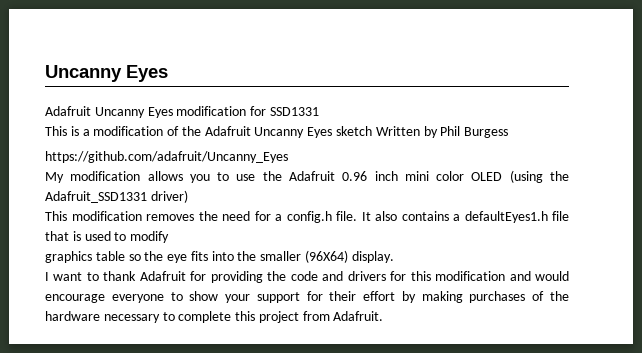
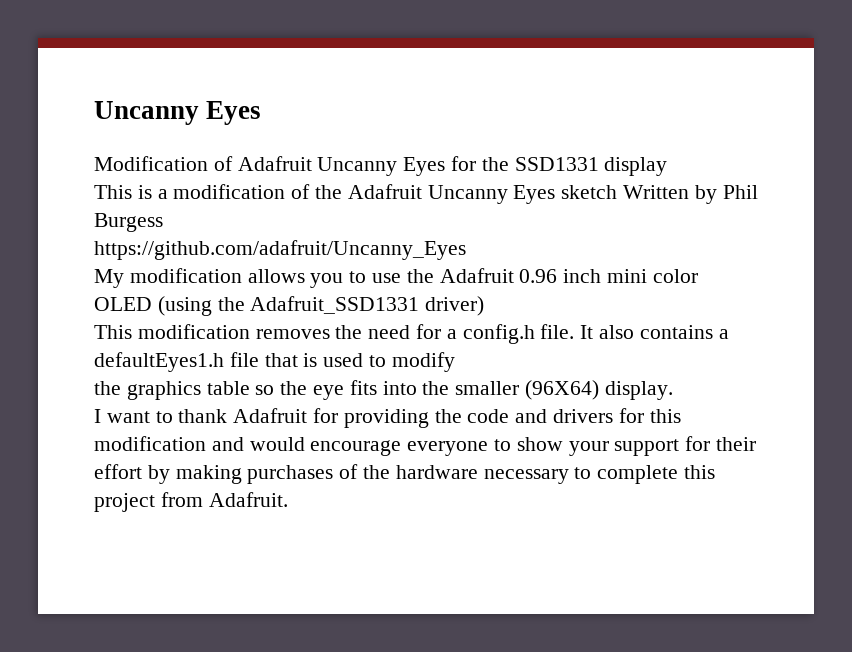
- Adafruit Uncanny Eyes modification for SSD1331
+ Modification of Adafruit Uncanny Eyes for the SSD1331 display
- graphics table so the eye fits into the smaller (96X64) display.
+ the graphics table so the eye fits into the smaller (96X64) display.

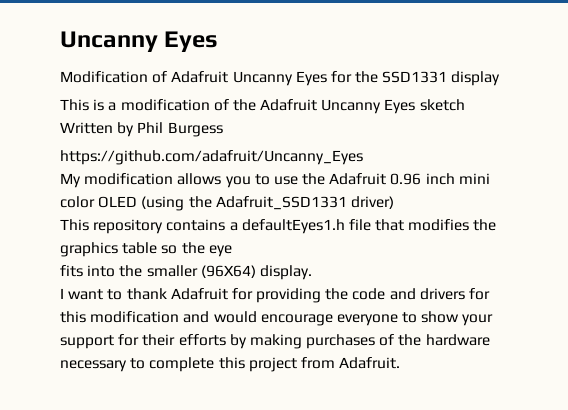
- This modification removes the need for a config.h file. It also contains a defaultEyes1.h file that is used to modify
- the graphics table so the eye fits into the smaller (96X64) display.
+ This repository contains a defaultEyes1.h file that modifies the graphics table so the eye
+ fits into the smaller (96X64) display.
- I want to thank Adafruit for providing the code and drivers for this modification and would encourage everyone to show your support for their effort by making purchases of the hardware necessary to complete this project from Adafruit.
+ I want to thank Adafruit for providing the code and drivers for this modification and would encourage everyone to show your support for their efforts by making purchases of the hardware necessary to complete this project from Adafruit.

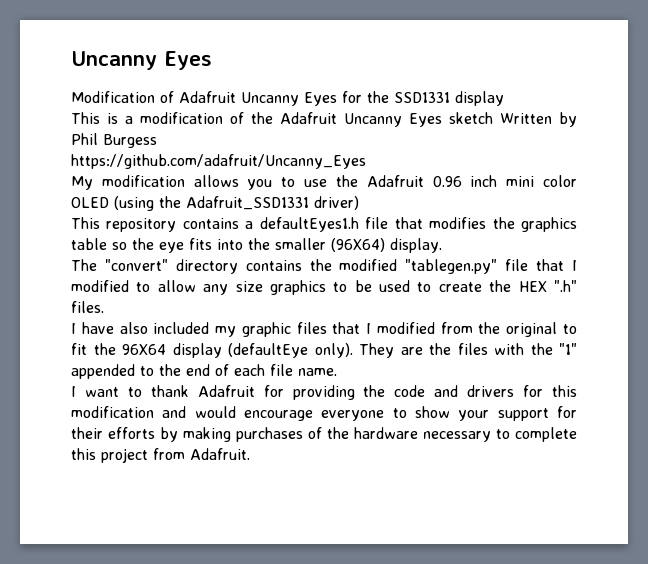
- This repository contains a defaultEyes1.h file that modifies the graphics table so the eye
- fits into the smaller (96X64) display.
+ This repository contains a defaultEyes1.h file that modifies the graphics table so the eye fits into the smaller (96X64) display.
+ The "convert" directory contains the modified "tablegen.py" file that I modified to allow any size graphics to be used to create the HEX ".h" files.
+ I have also included my graphic files that I modified from the original to fit the 96X64 display (defaultEye only). They are the files with the "1" appended to the end of each file name.

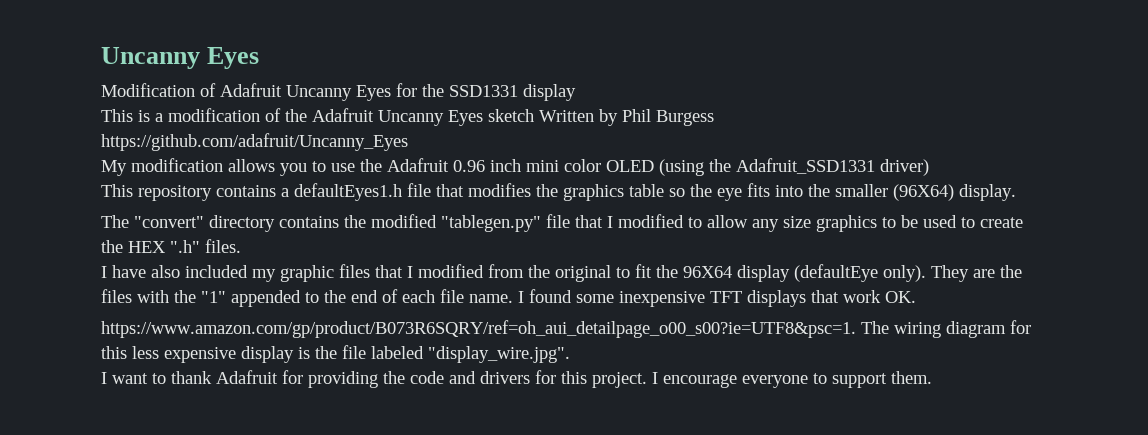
+ I found some inexpensive TFT displays that work OK.
+ https://www.amazon.com/gp/product/B073R6SQRY/ref=oh_aui_detailpage_o00_s00?ie=UTF8&psc=1. The wiring diagram for this less expensive display is the file labeled "display_wire.jpg".
- I want to thank Adafruit for providing the code and drivers for this modification and would encourage everyone to show your support for their efforts by making purchases of the hardware necessary to complete this project from Adafruit.
+ I want to thank Adafruit for providing the code and drivers for this project. I encourage everyone to support them.

